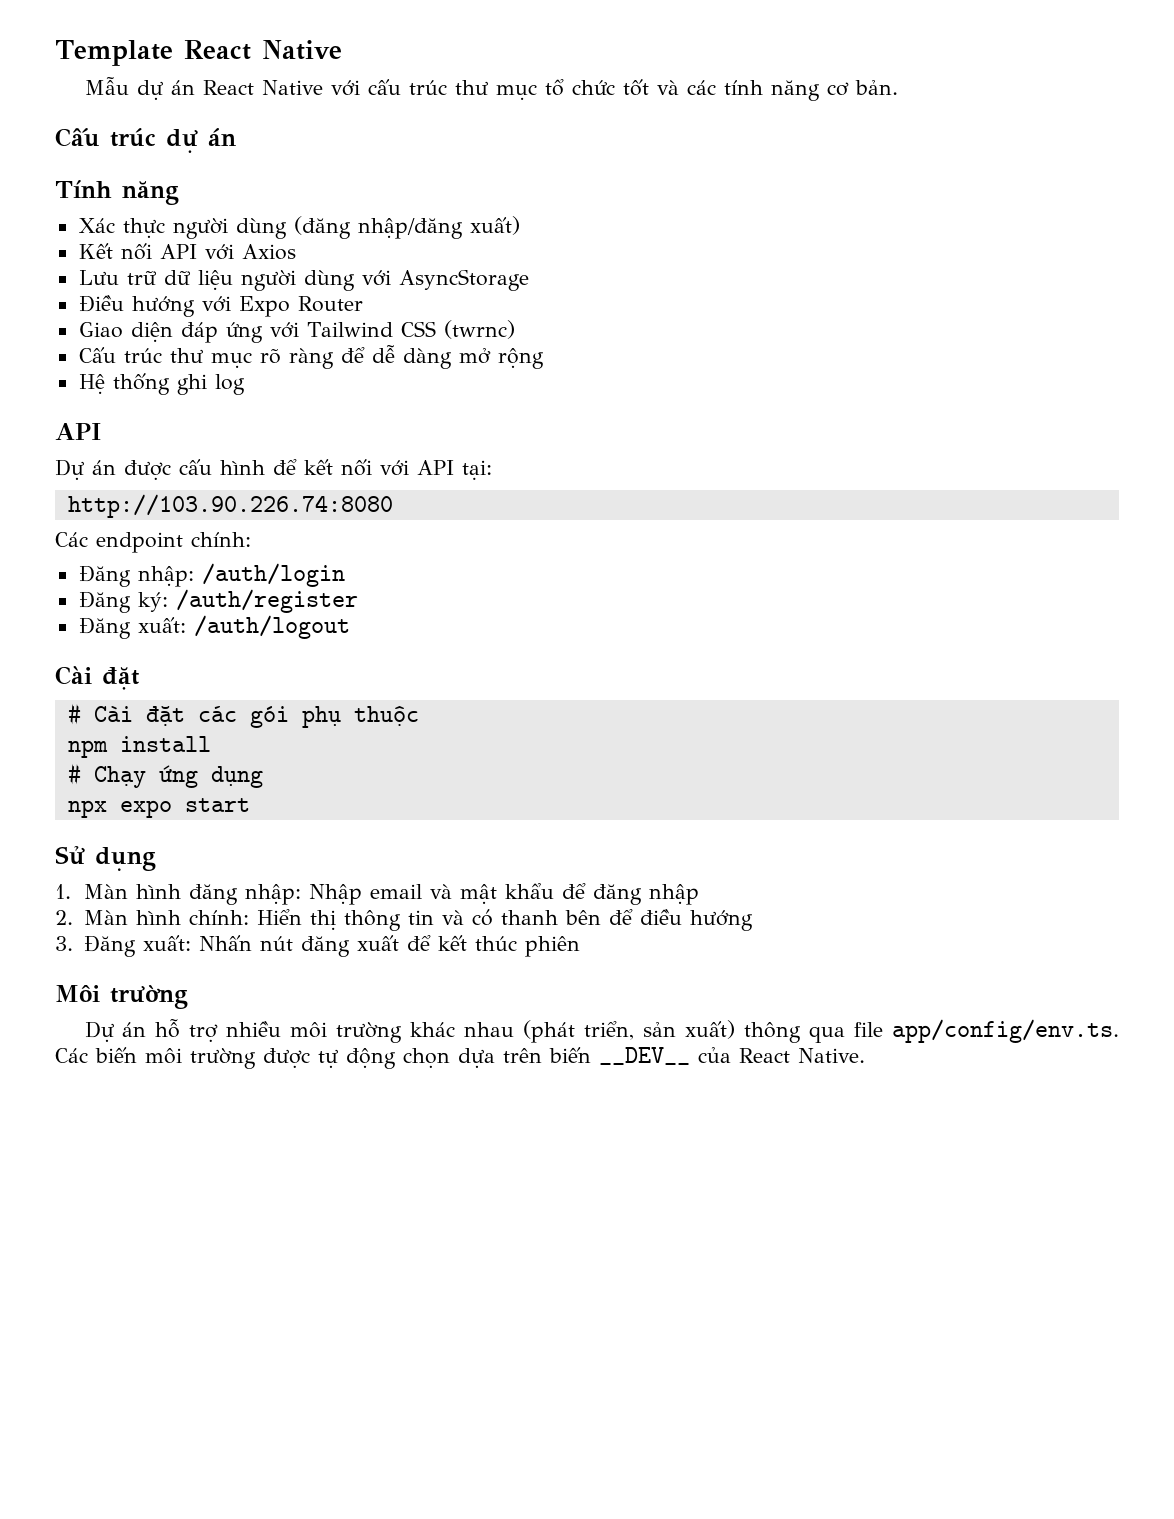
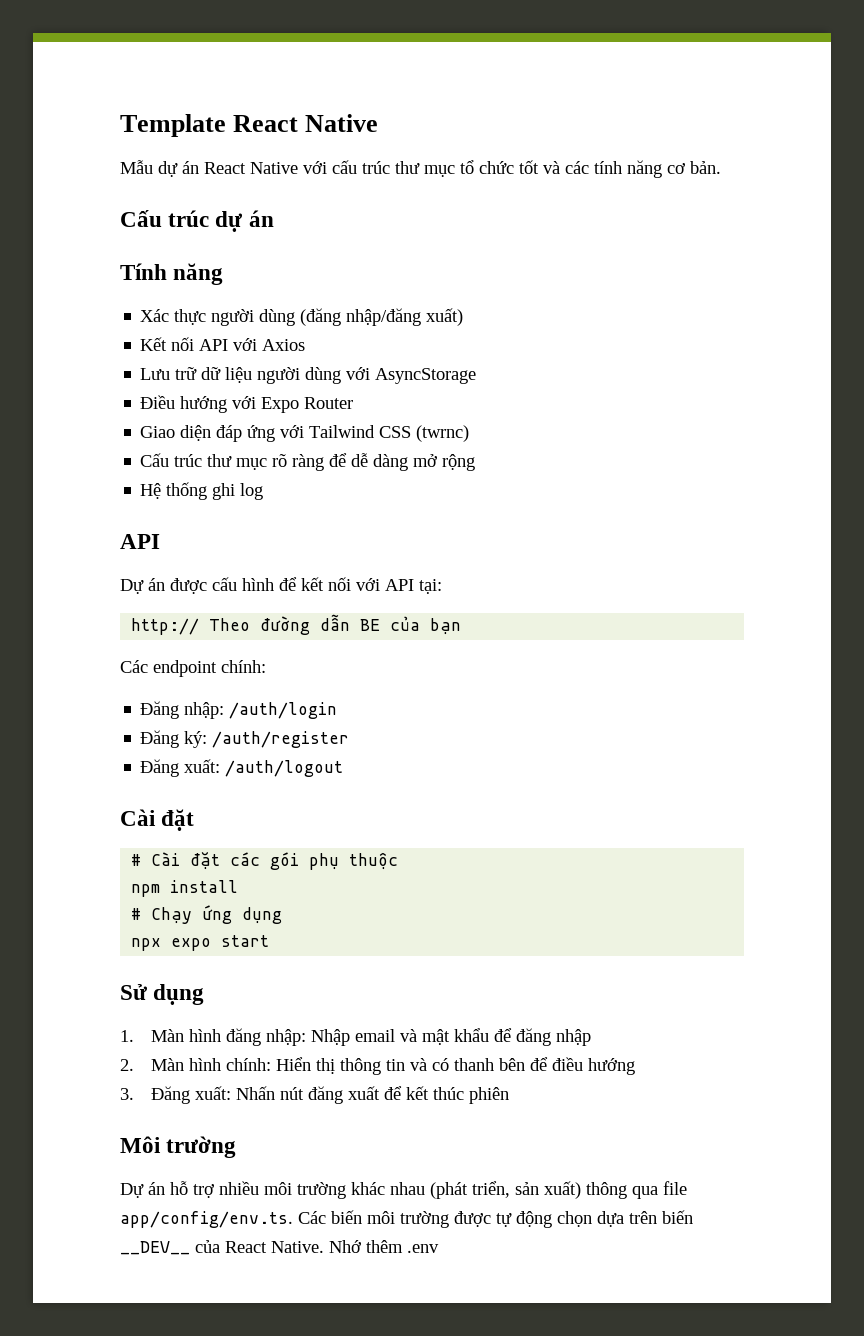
- http://103.90.226.74:8080
+ http:// Theo đường dẫn BE của bạn
+ Nhớ thêm .env

